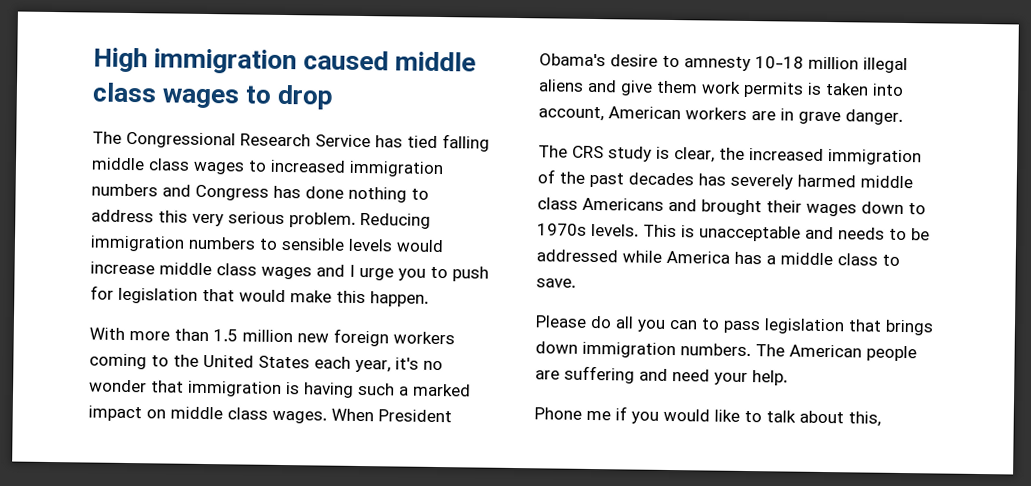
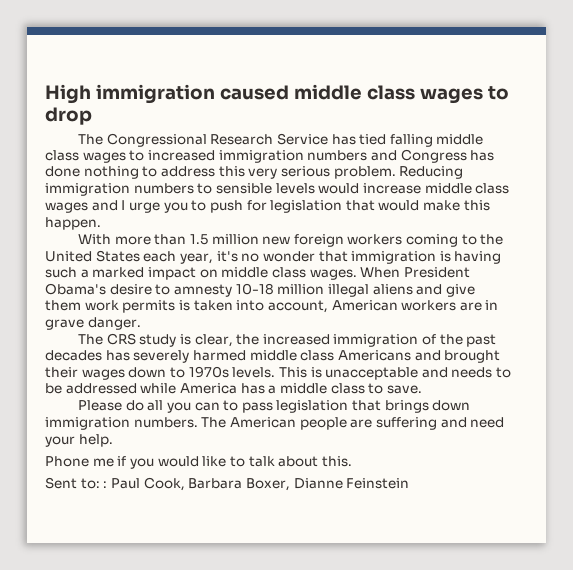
- Phone me if you would like to talk about this,
+ Phone me if you would like to talk about this.
+ Sent to: : Paul Cook, Barbara Boxer, Dianne Feinstein

